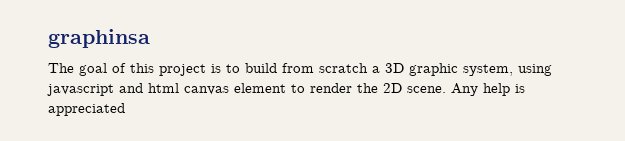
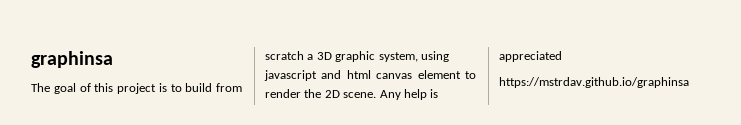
+ https://mstrdav.github.io/graphinsa

